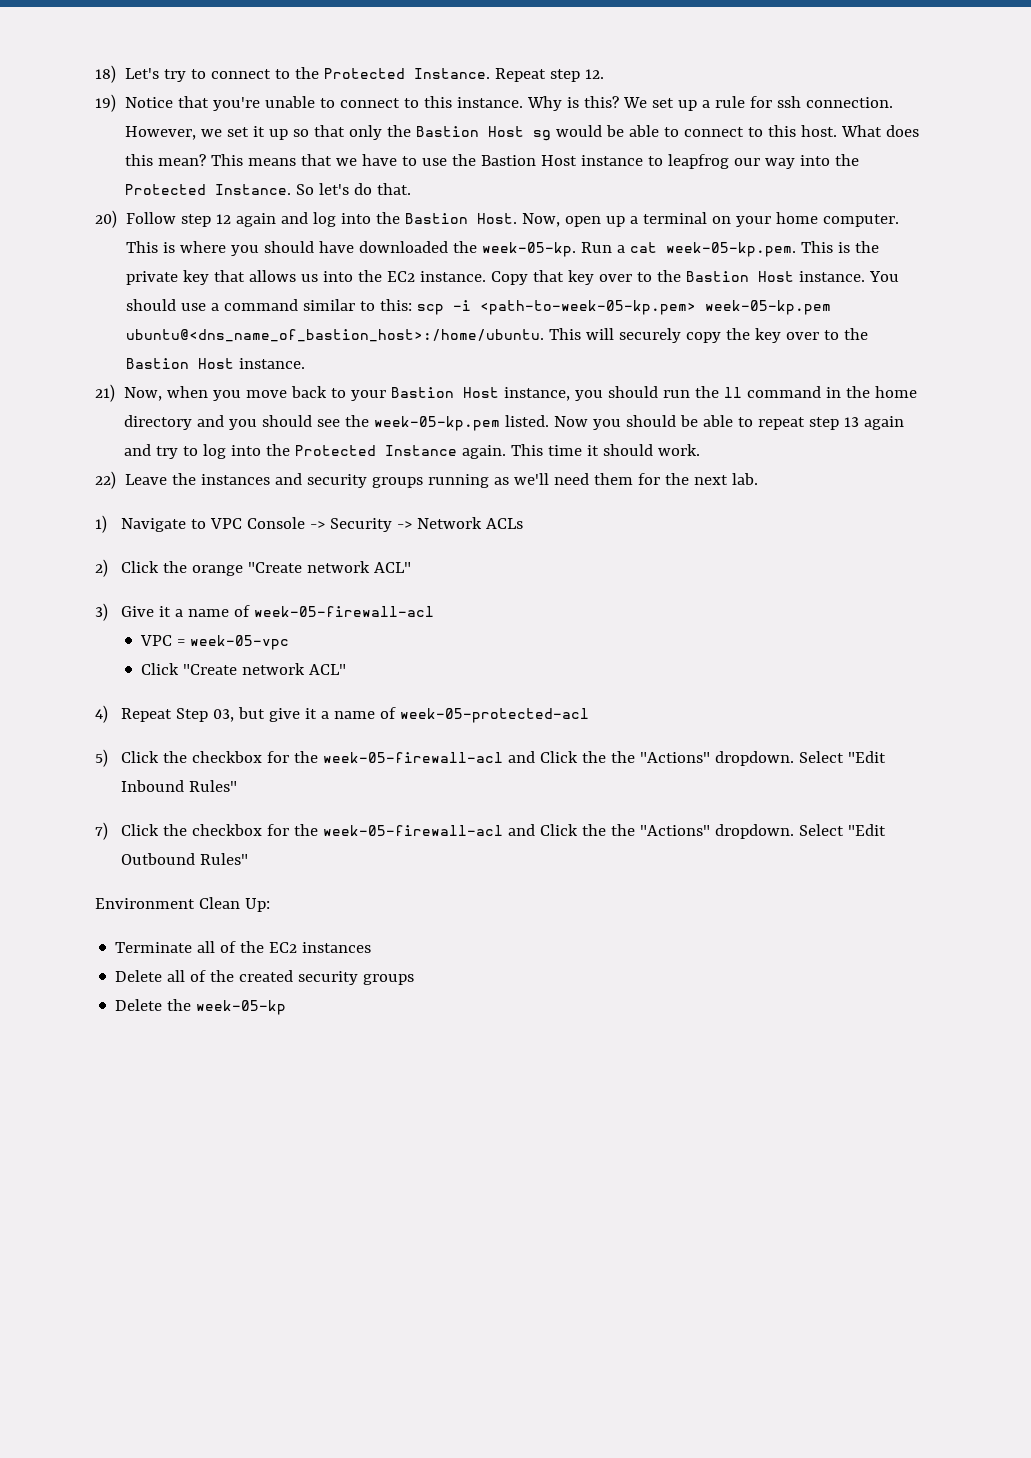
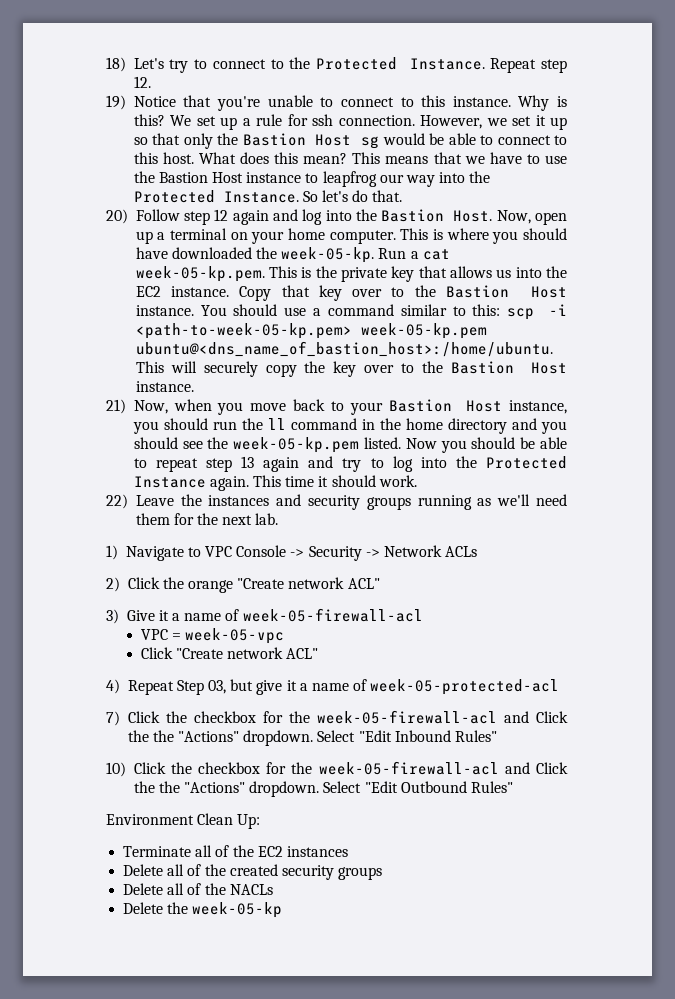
- 5) Click the checkbox for the week-05-firewall-acl and Click the the "Actions" dropdown.
+ 7) Click the checkbox for the week-05-firewall-acl and Click the the "Actions" dropdown.
- 7) Click the checkbox for the week-05-firewall-acl and Click the the "Actions" dropdown.
+ 10) Click the checkbox for the week-05-firewall-acl and Click the the "Actions" dropdown.
+ Delete all of the NACLs

